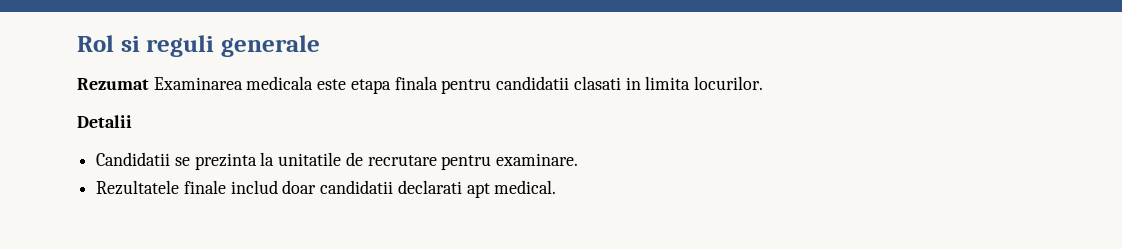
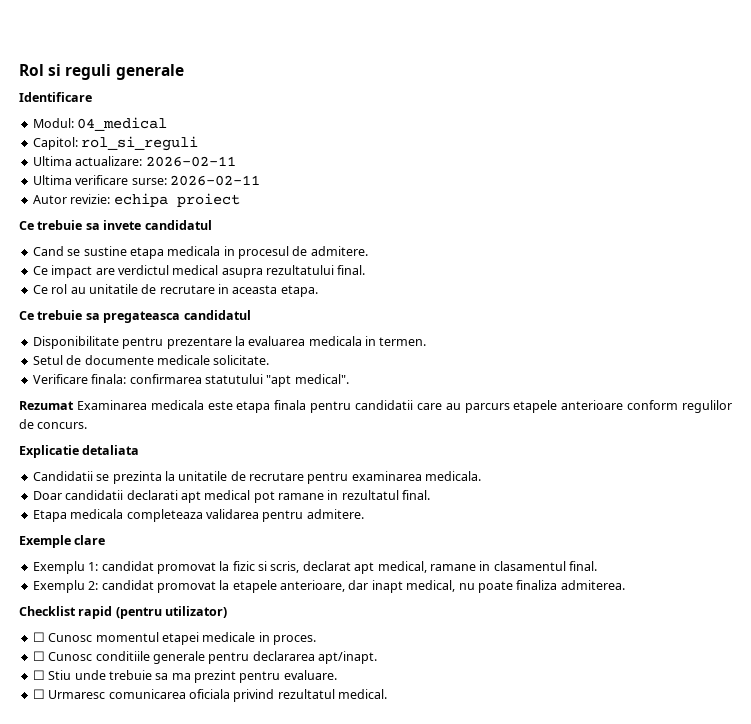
+ Identificare
+ Modul: 04_medical
+ Capitol: rol_si_reguli
+ Ultima actualizare: 2026-02-11
+ Ultima verificare surse: 2026-02-11
+ Autor revizie: echipa proiect
+ Ce trebuie sa invete candidatul
+ Cand se sustine etapa medicala in procesul de admitere.
+ Ce impact are verdictul medical asupra rezultatului final.
+ Ce rol au unitatile de recrutare in aceasta etapa.
+ Ce trebuie sa pregateasca candidatul
+ Disponibilitate pentru prezentare la evaluarea medicala in termen.
+ Setul de documente medicale solicitate.
+ Verificare finala: confirmarea statutului "apt medical".
- Rezumat Examinarea medicala este etapa finala pentru candidatii clasati in limita locurilor.
- Detalii
+ Rezumat Examinarea medicala este etapa finala pentru candidatii care au parcurs etapele anterioare conform regulilor de concurs.
+ Explicatie detaliata
- Candidatii se prezinta la unitatile de recrutare pentru examinare.
- Rezultatele finale includ doar candidatii declarati apt medical.
+ Candidatii se prezinta la unitatile de recrutare pentru examinarea medicala.
+ Doar candidatii declarati apt medical pot ramane in rezultatul final.
+ Etapa medicala completeaza validarea pentru admitere.
+ Exemple clare
+ Exemplu 1: candidat promovat la fizic si scris, declarat apt medical, ramane in clasamentul final.
+ Exemplu 2: candidat promovat la etapele anterioare, dar inapt medical, nu poate finaliza admiterea.
+ Checklist rapid (pentru utilizator)
+ ☐ Cunosc momentul etapei medicale in proces.
+ ☐ Cunosc conditiile generale pentru declararea apt/inapt.
+ ☐ Stiu unde trebuie sa ma prezint pentru evaluare.
+ ☐ Urmaresc comunicarea oficiala privind rezultatul medical.

